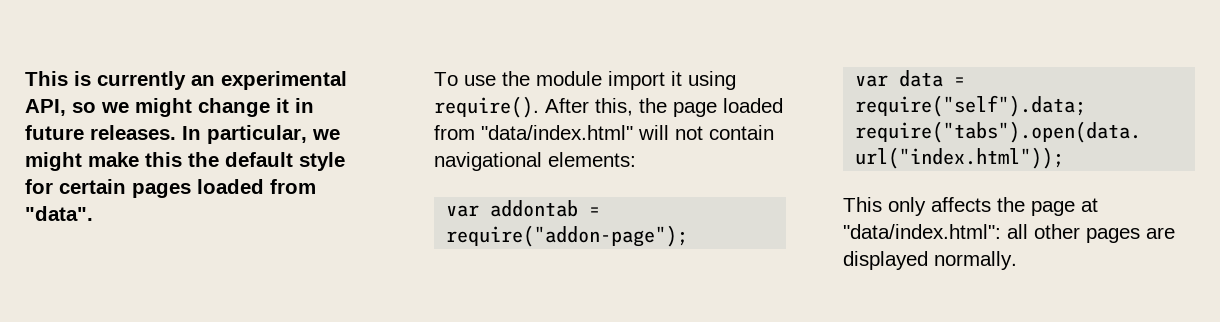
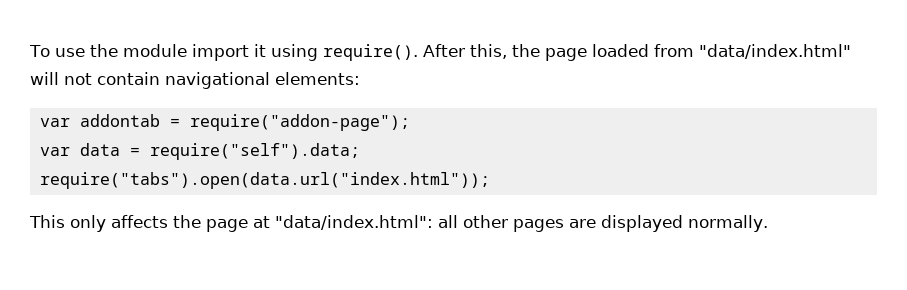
- This is currently an experimental API, so we might change it in future releases. In particular, we might make this the default style for certain pages loaded from "data".

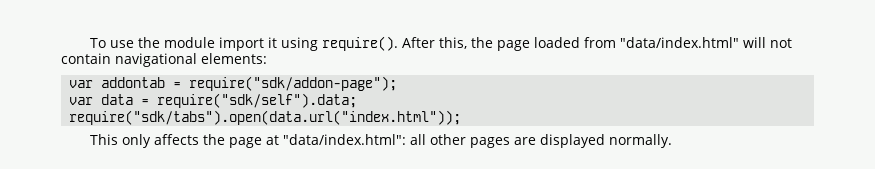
- var addontab = require("addon-page");
+ var addontab = require("sdk/addon-page");
- var data = require("self").data;
- require("tabs").open(data.url("index.html"));
+ var data = require("sdk/self").data;
+ require("sdk/tabs").open(data.url("index.html"));

